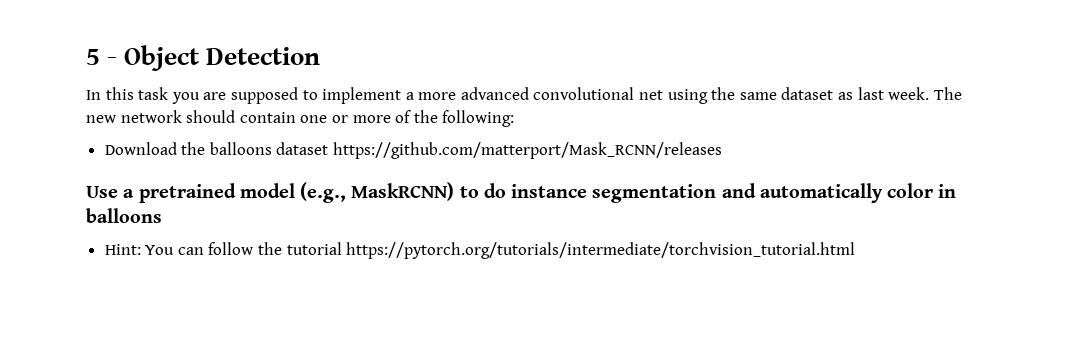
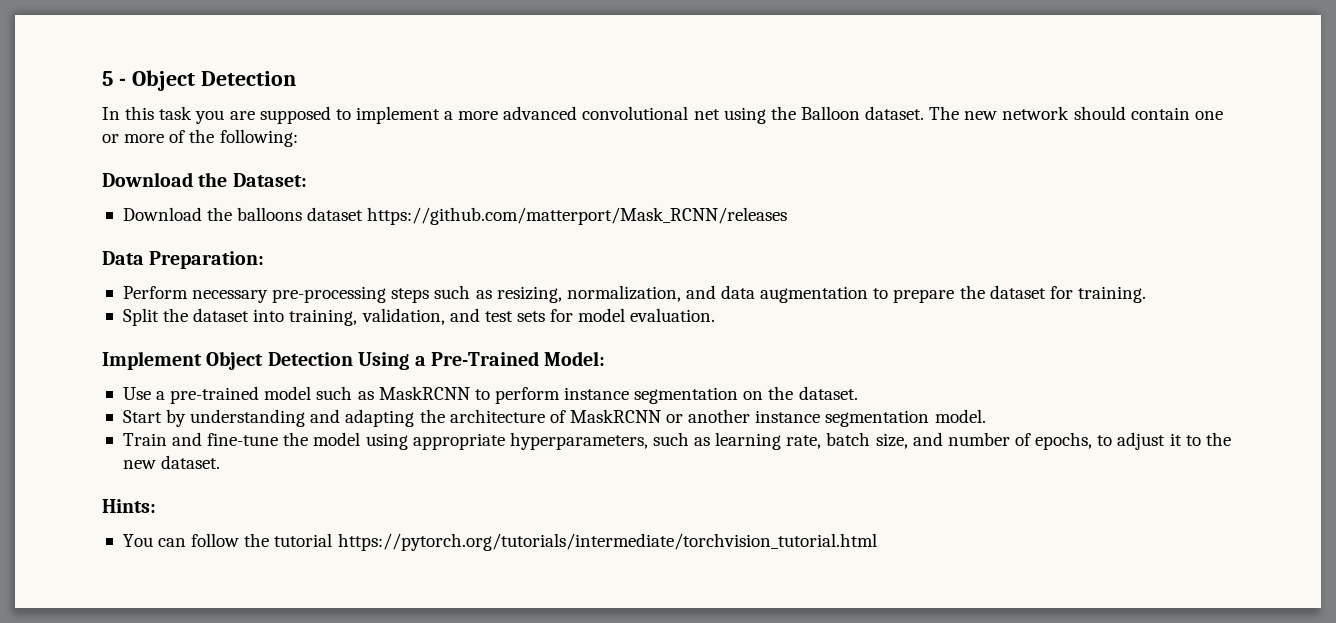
- In this task you are supposed to implement a more advanced convolutional net using the same dataset as last week.
+ In this task you are supposed to implement a more advanced convolutional net using the Balloon dataset.
+ Download the Dataset:
- Use a pretrained model (e.g., MaskRCNN) to do instance segmentation and automatically color in balloons
- Hint: You can follow the tutorial https://pytorch.org/tutorials/intermediate/torchvision_tutorial.html
+ Data Preparation:
+ Perform necessary pre-processing steps such as resizing, normalization, and data augmentation to prepare the dataset for training.
+ Split the dataset into training, validation, and test sets for model evaluation.
+ Implement Object Detection Using a Pre-Trained Model:
+ Use a pre-trained model such as MaskRCNN to perform instance segmentation on the dataset.
+ Start by understanding and adapting the architecture of MaskRCNN or another instance segmentation model.
+ Train and fine-tune the model using appropriate hyperparameters, such as learning rate, batch size, and number of epochs, to adjust it to the new dataset.
+ Hints:
+ You can follow the tutorial https://pytorch.org/tutorials/intermediate/torchvision_tutorial.html

